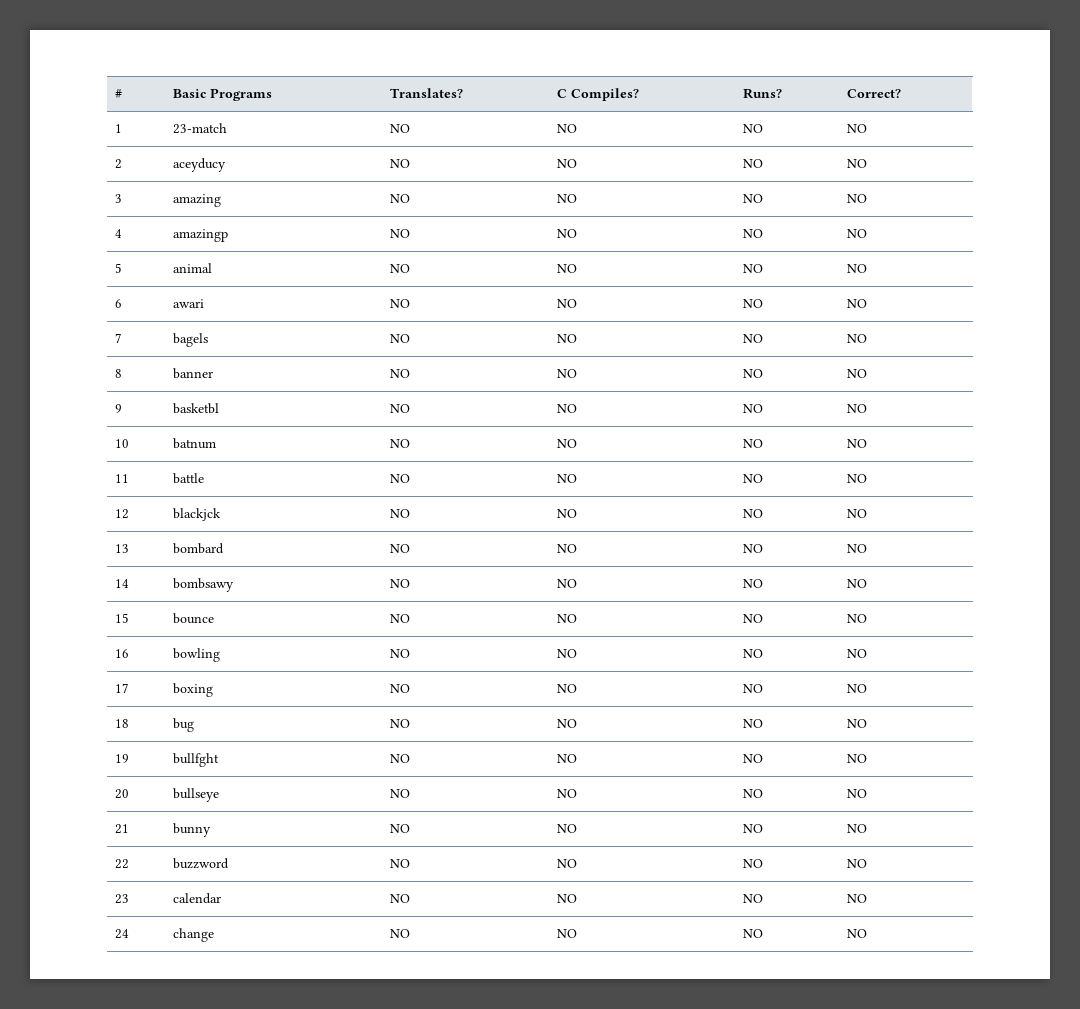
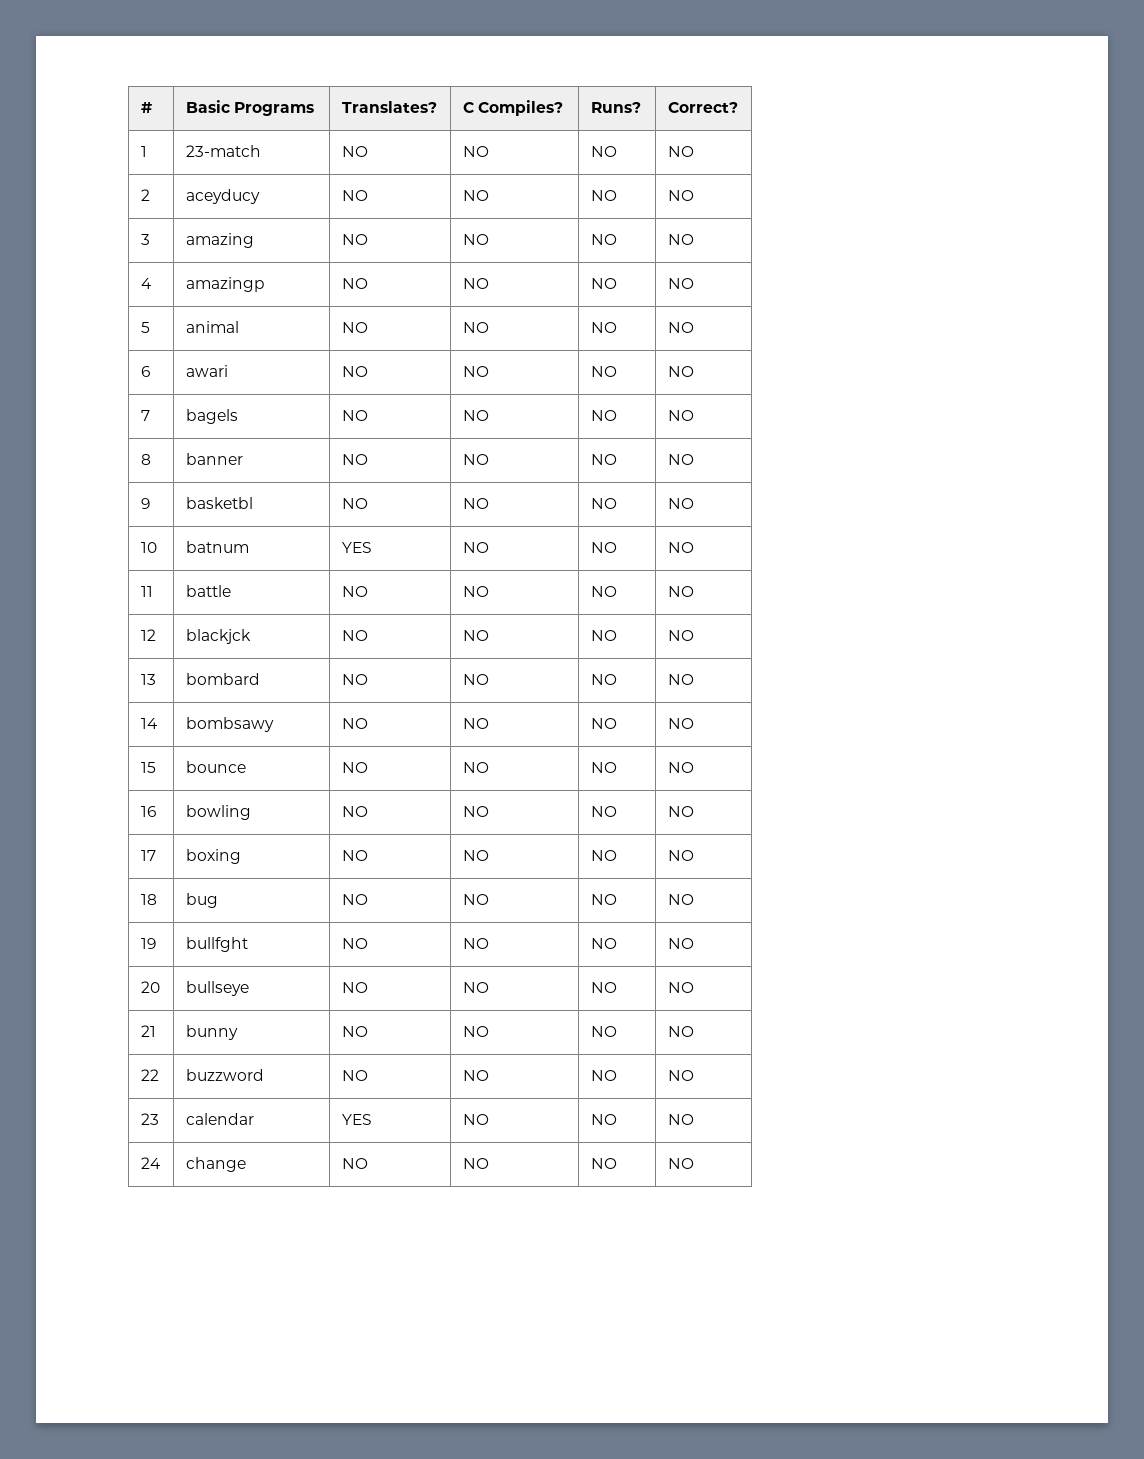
- 10 | batnum | NO | NO | NO | NO
+ 10 | batnum | YES | NO | NO | NO
- 23 | calendar | NO | NO | NO | NO
+ 23 | calendar | YES | NO | NO | NO

